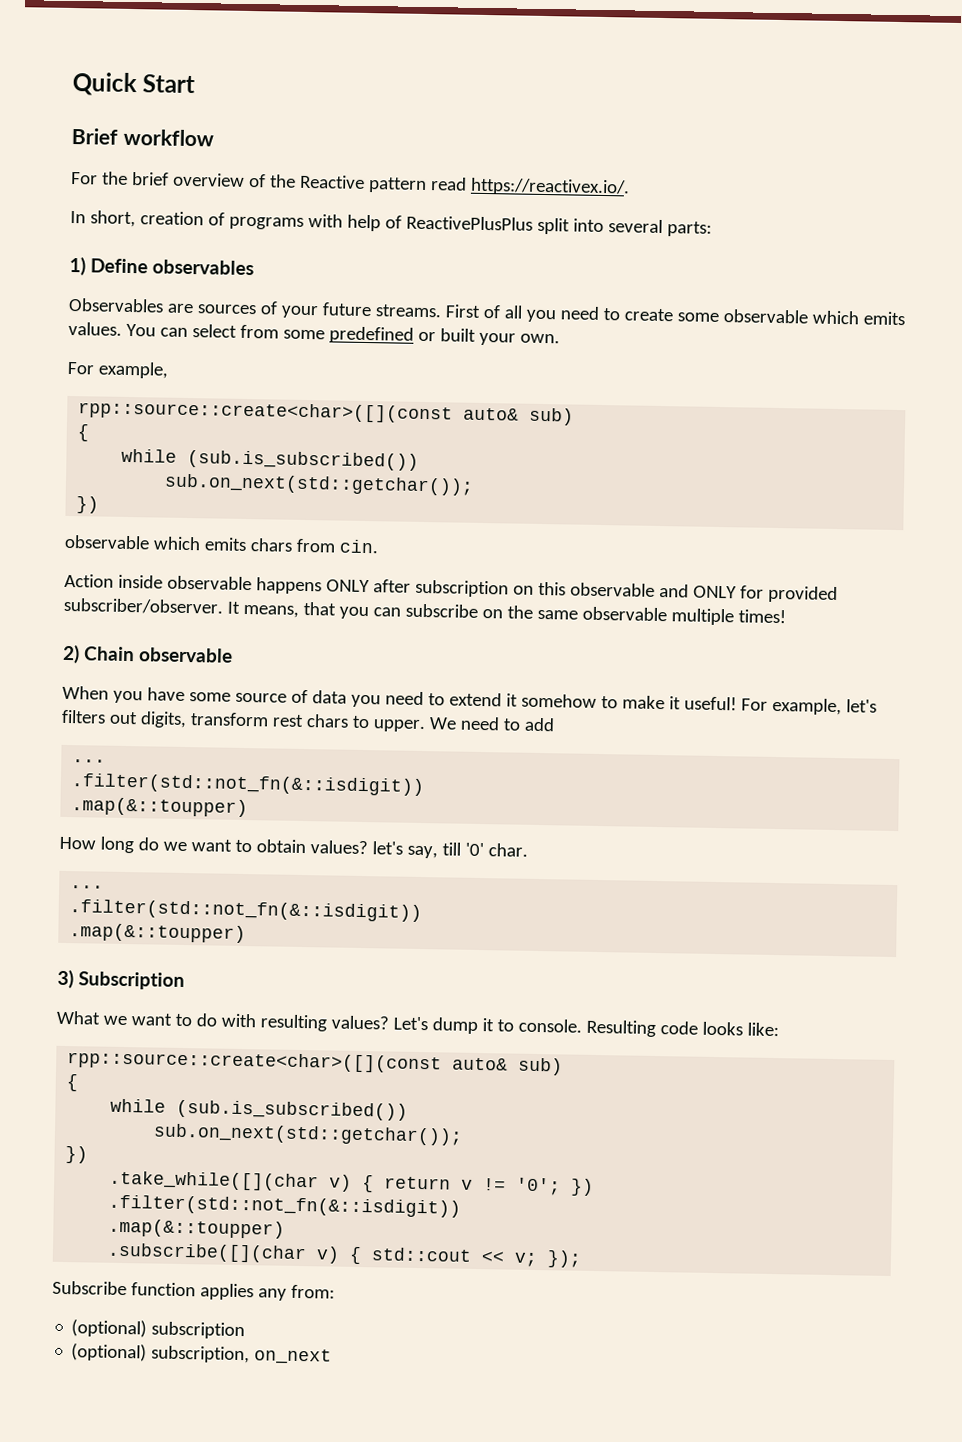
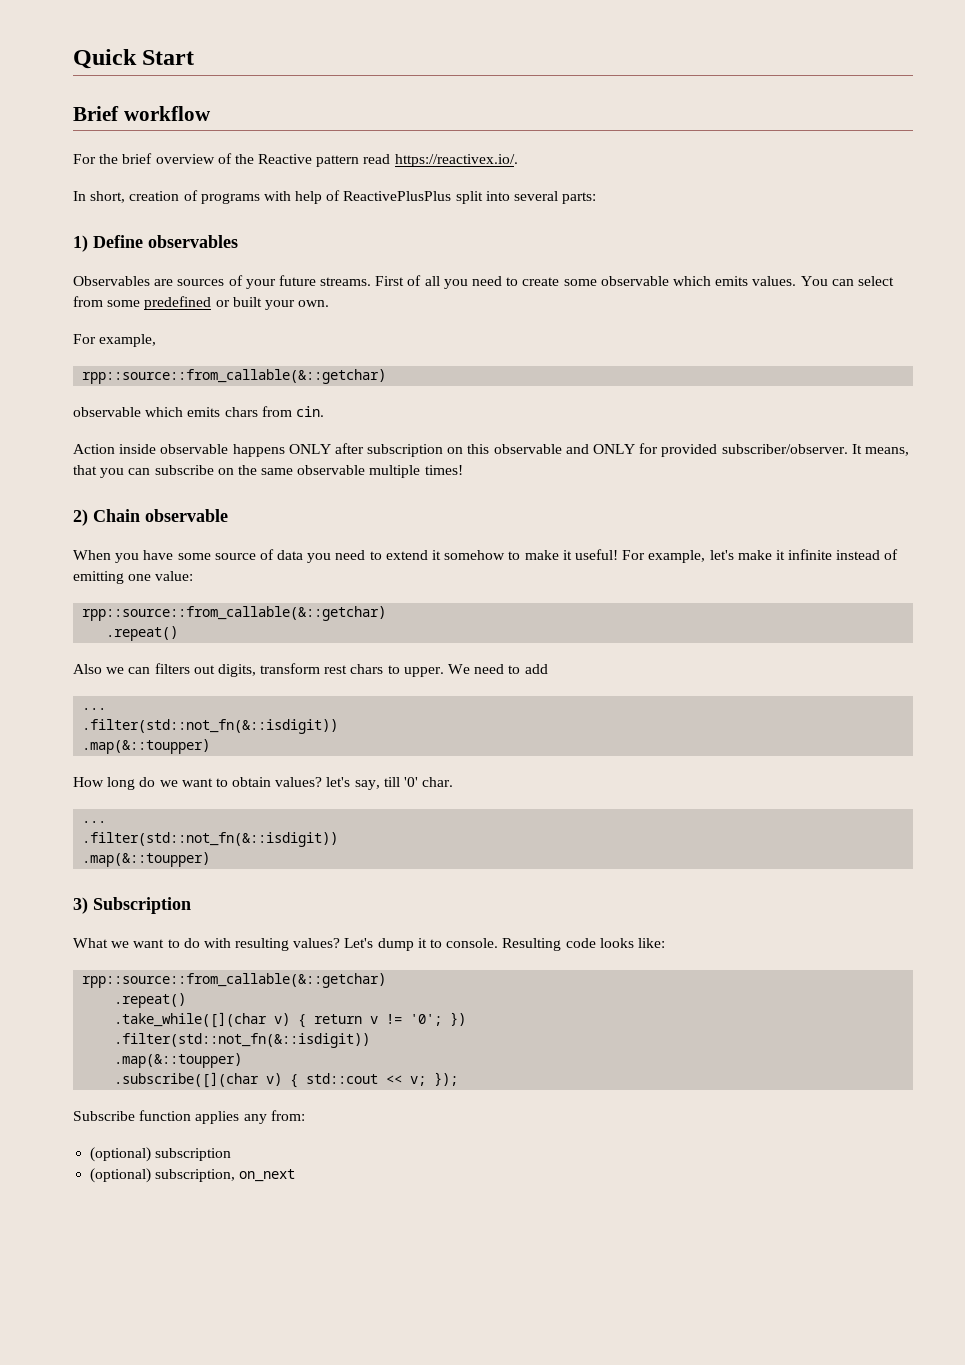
  You can select from some predefined or built your own.
  For example,
- rpp::source::create<char>([](const auto& sub)
- {
- while (sub.is_subscribed())
- sub.on_next(std::getchar());
- })
+ rpp::source::from_callable(&::getchar)
- For example, let's filters out digits, transform rest chars to upper.
+ For example, let's make it infinite instead of emitting one value:
+ rpp::source::from_callable(&::getchar)
+ .repeat()
+ Also we can filters out digits, transform rest chars to upper.
  Resulting code looks like:
- rpp::source::create<char>([](const auto& sub)
- {
- while (sub.is_subscribed())
- sub.on_next(std::getchar());
- })
+ rpp::source::from_callable(&::getchar)
+ .repeat()

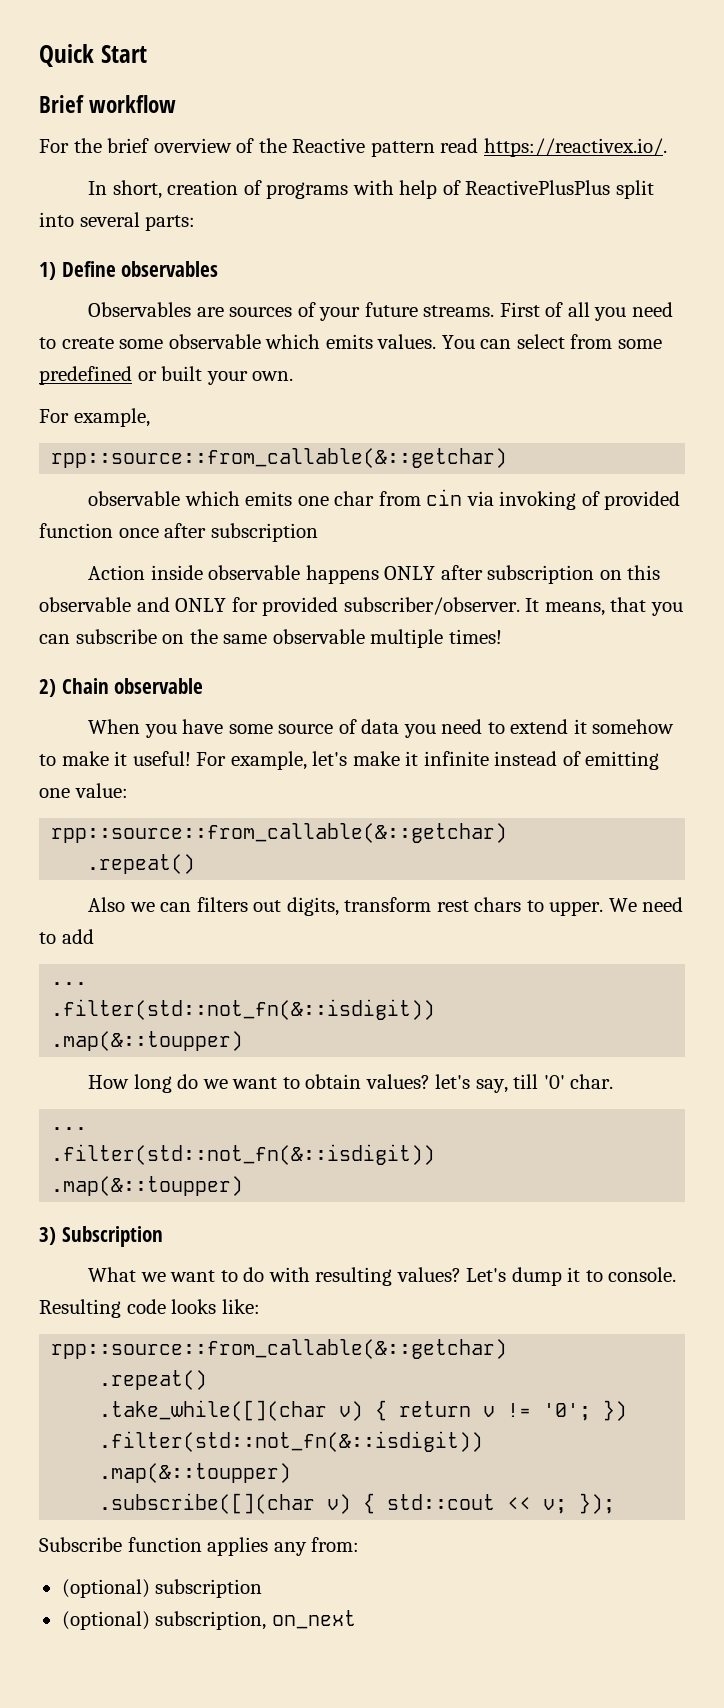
- observable which emits chars from cin.
+ observable which emits one char from cin via invoking of provided function once after subscription

